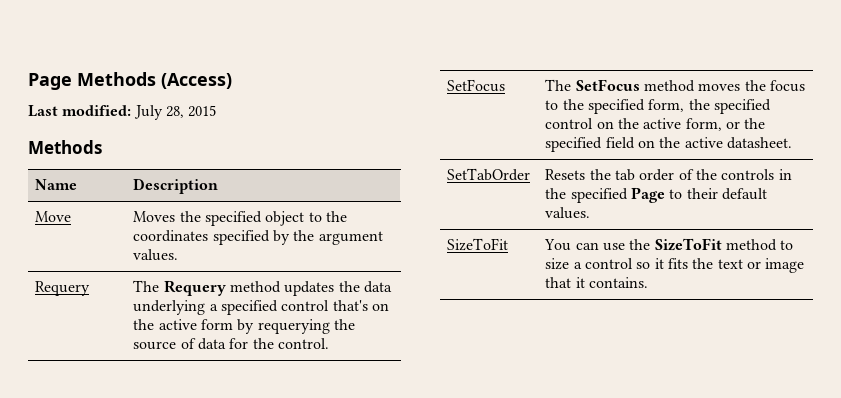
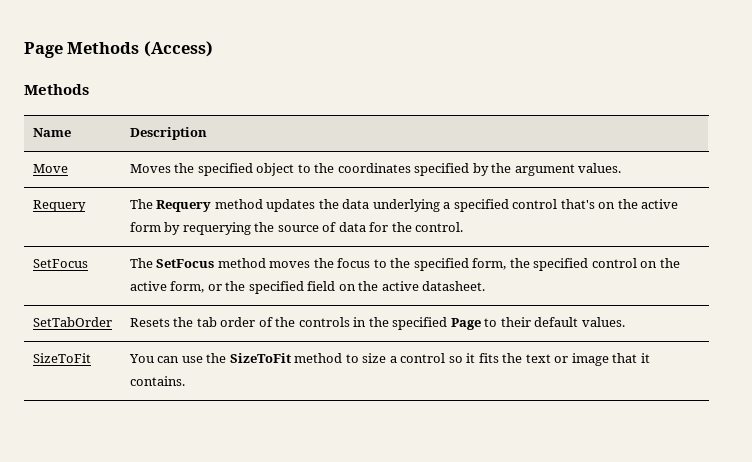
- Last modified: July 28, 2015

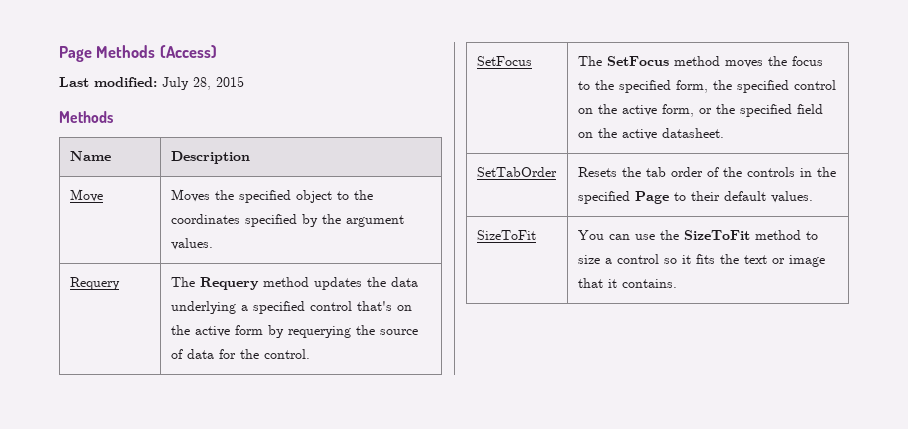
+ Last modified: July 28, 2015

